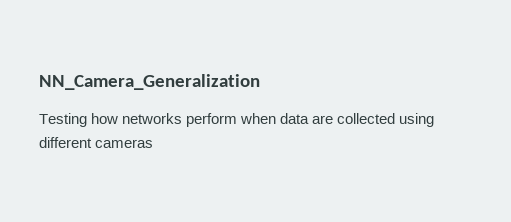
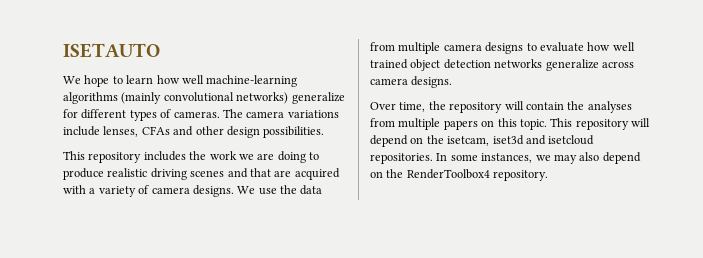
- NN_Camera_Generalization
- Testing how networks perform when data are collected using different cameras
+ ISETAUTO
+ We hope to learn how well machine-learning algorithms (mainly convolutional networks) generalize for different types of cameras. The camera variations include lenses, CFAs and other design possibilities.
+ This repository includes the work we are doing to produce realistic driving scenes and that are acquired with a variety of camera designs. We use the data from multiple camera designs to evaluate how well trained object detection networks generalize across camera designs.
+ Over time, the repository will contain the analyses from multiple papers on this topic. This repository will depend on the isetcam, iset3d and isetcloud repositories. In some instances, we may also depend on the RenderToolbox4 repository.

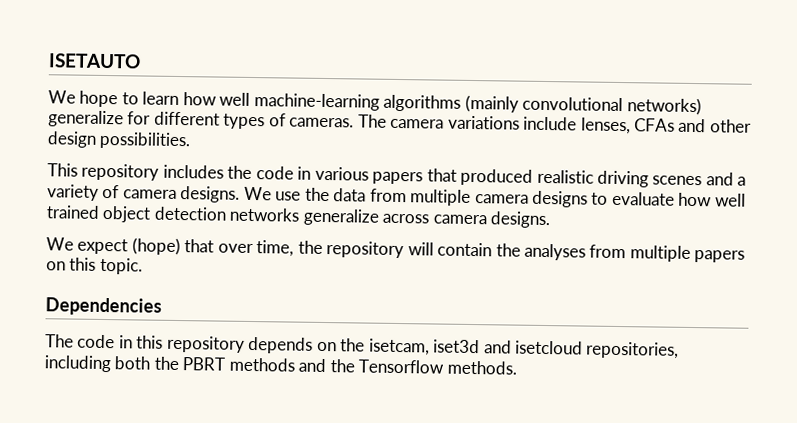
- This repository includes the work we are doing to produce realistic driving scenes and that are acquired with a variety of camera designs.
+ This repository includes the code in various papers that produced realistic driving scenes and a variety of camera designs.
- Over time, the repository will contain the analyses from multiple papers on this topic. This repository will depend on the isetcam, iset3d and isetcloud repositories. In some instances, we may also depend on the RenderToolbox4 repository.
+ We expect (hope) that over time, the repository will contain the analyses from multiple papers on this topic.
+ Dependencies
+ The code in this repository depends on the isetcam, iset3d and isetcloud repositories, including both the PBRT methods and the Tensorflow methods.

